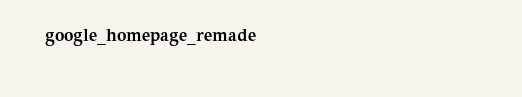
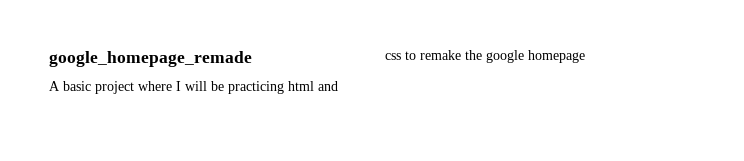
+ A basic project where I will be practicing html and css to remake the google homepage

